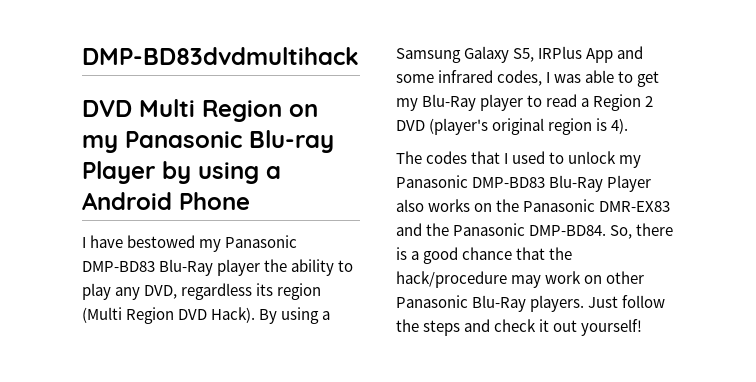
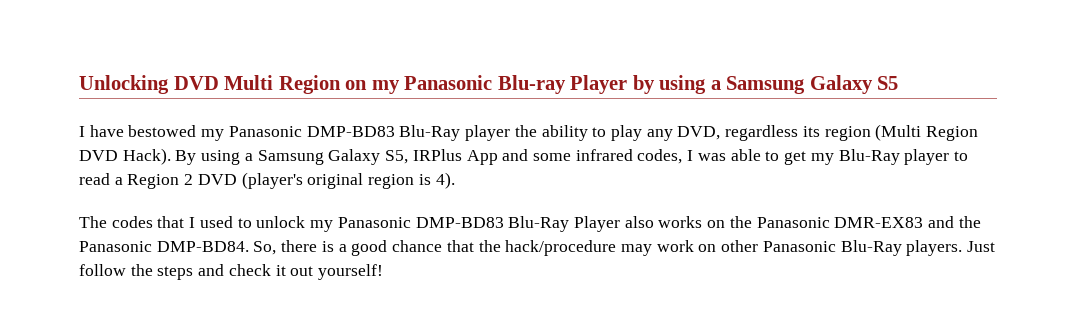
- DMP-BD83dvdmultihack
- DVD Multi Region on my Panasonic Blu-ray Player by using a Android Phone
+ Unlocking DVD Multi Region on my Panasonic Blu-ray Player by using a Samsung Galaxy S5

